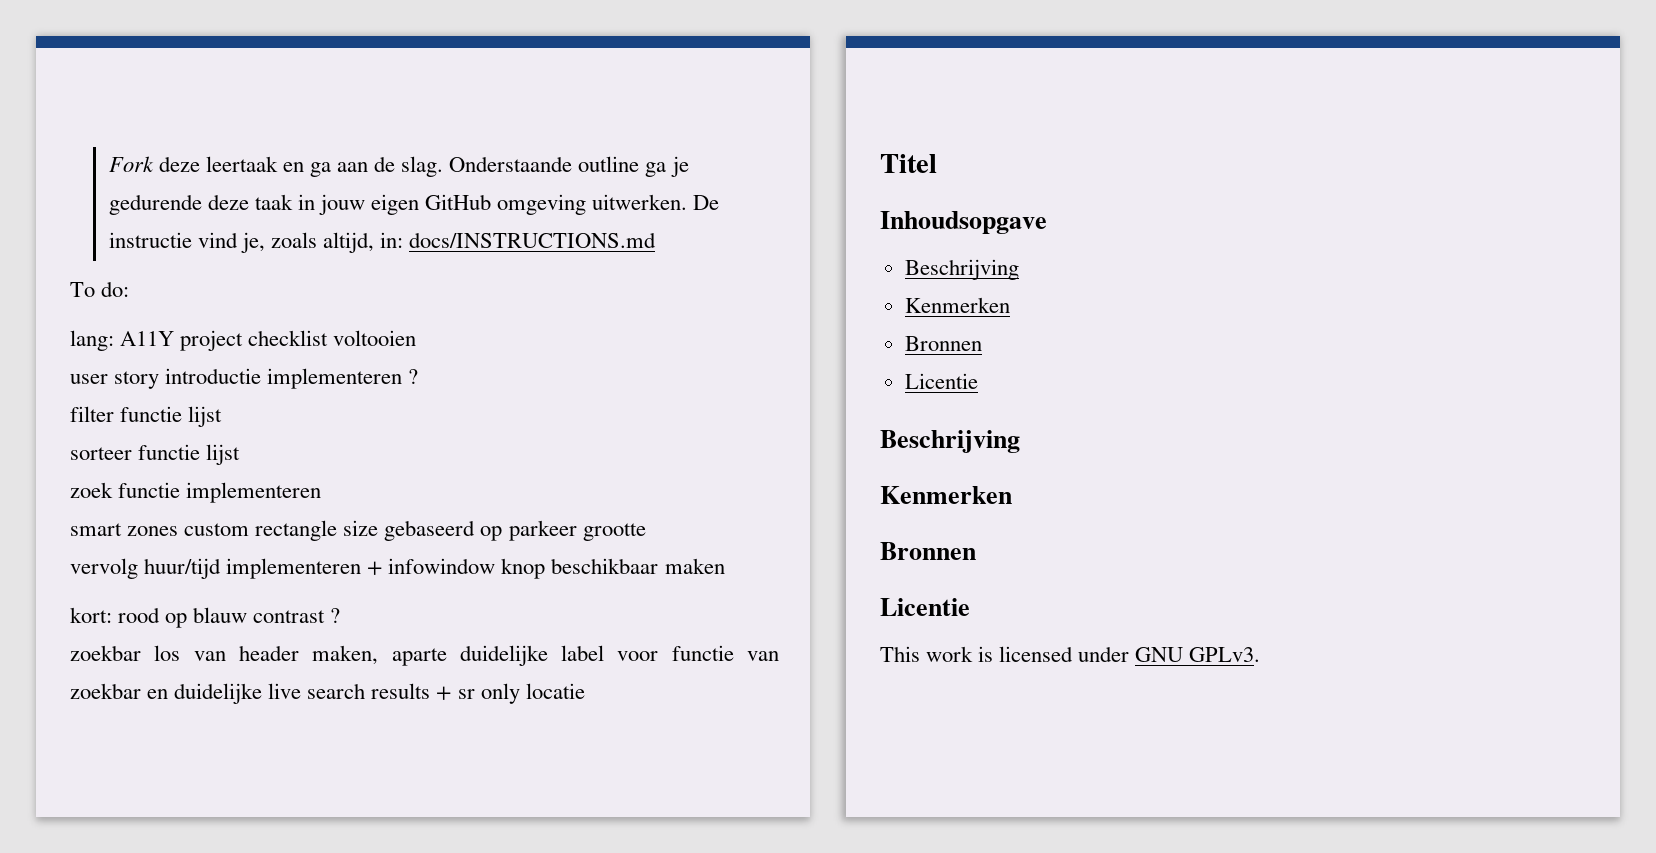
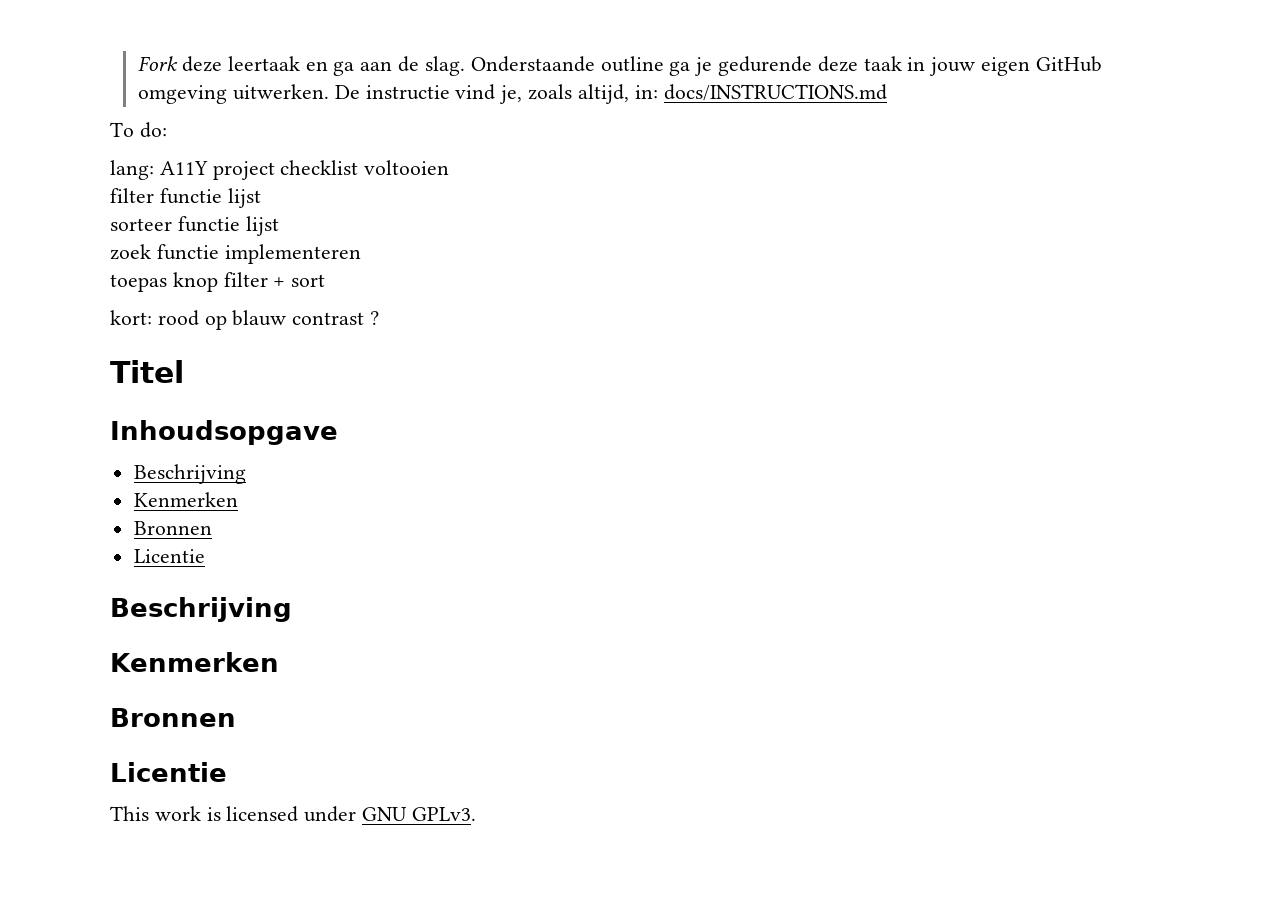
- user story introductie implementeren ?
- smart zones custom rectangle size gebaseerd op parkeer grootte
- vervolg huur/tijd implementeren + infowindow knop beschikbaar maken
+ toepas knop filter + sort
- zoekbar los van header maken, aparte duidelijke label voor functie van zoekbar en duidelijke live search results + sr only locatie

